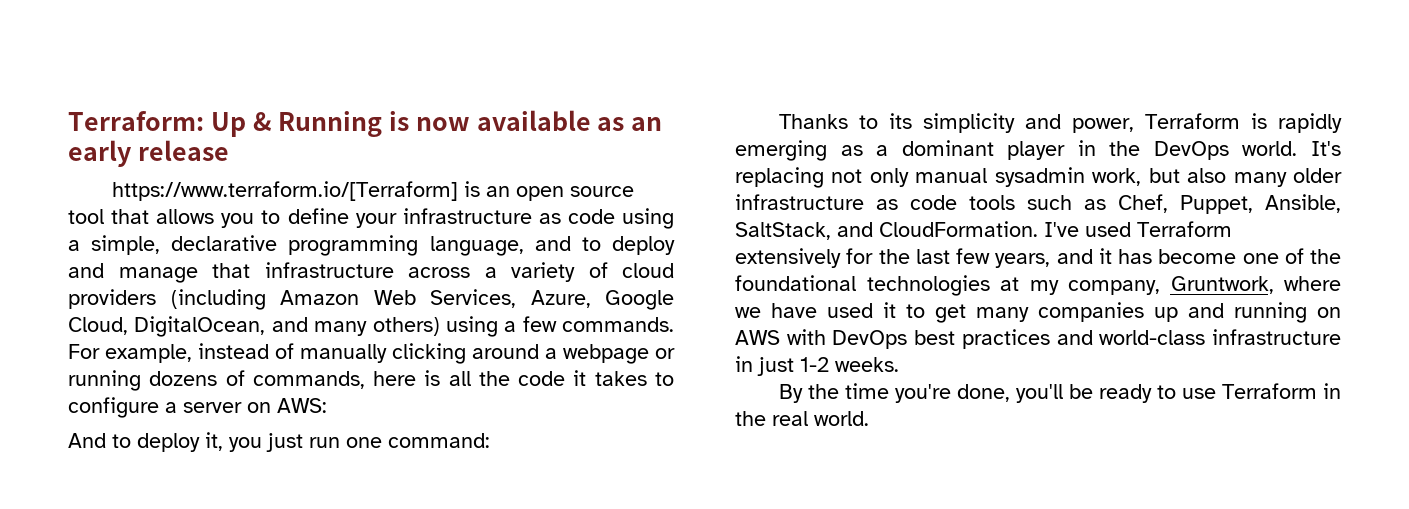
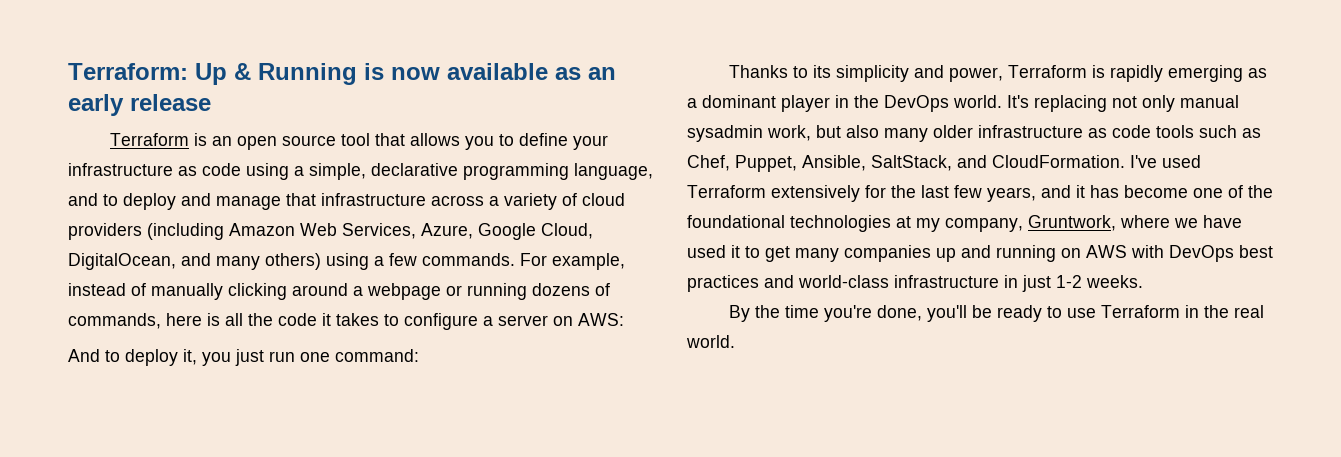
- https://www.terraform.io/[Terraform] is an open source tool that allows you to define your infrastructure as code using a simple, declarative programming language, and to deploy and manage that infrastructure across a variety of cloud providers (including Amazon Web Services, Azure, Google Cloud, DigitalOcean, and many others) using a few commands.
+ Terraform is an open source tool that allows you to define your infrastructure as code using a simple, declarative programming language, and to deploy and manage that infrastructure across a variety of cloud providers (including Amazon Web Services, Azure, Google Cloud, DigitalOcean, and many others) using a few commands.

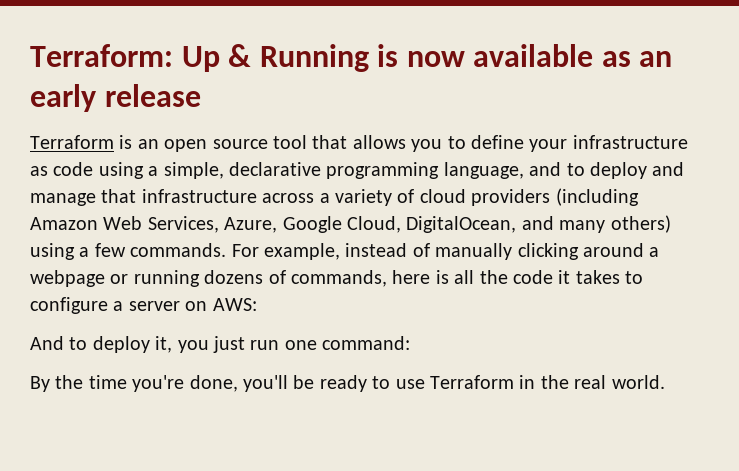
- Thanks to its simplicity and power, Terraform is rapidly emerging as a dominant player in the DevOps world. It's replacing not only manual sysadmin work, but also many older infrastructure as code tools such as Chef, Puppet, Ansible, SaltStack, and CloudFormation. I've used Terraform extensively for the last few years, and it has become one of the foundational technologies at my company, Gruntwork, where we have used it to get many companies up and running on AWS with DevOps best practices and world-class infrastructure in just 1-2 weeks.

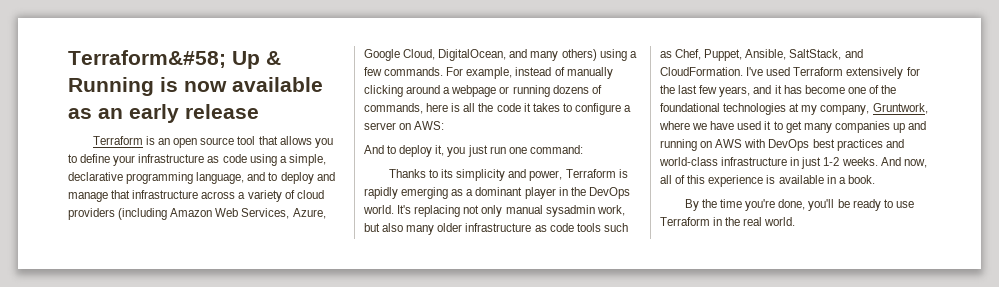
- Terraform: Up & Running is now available as an early release
+ Terraform&#58; Up & Running is now available as an early release
+ Thanks to its simplicity and power, Terraform is rapidly emerging as a dominant player in the DevOps world. It's replacing not only manual sysadmin work, but also many older infrastructure as code tools such as Chef, Puppet, Ansible, SaltStack, and CloudFormation. I've used Terraform extensively for the last few years, and it has become one of the foundational technologies at my company, Gruntwork, where we have used it to get many companies up and running on AWS with DevOps best practices and world-class infrastructure in just 1-2 weeks. And now, all of this experience is available in a book.

